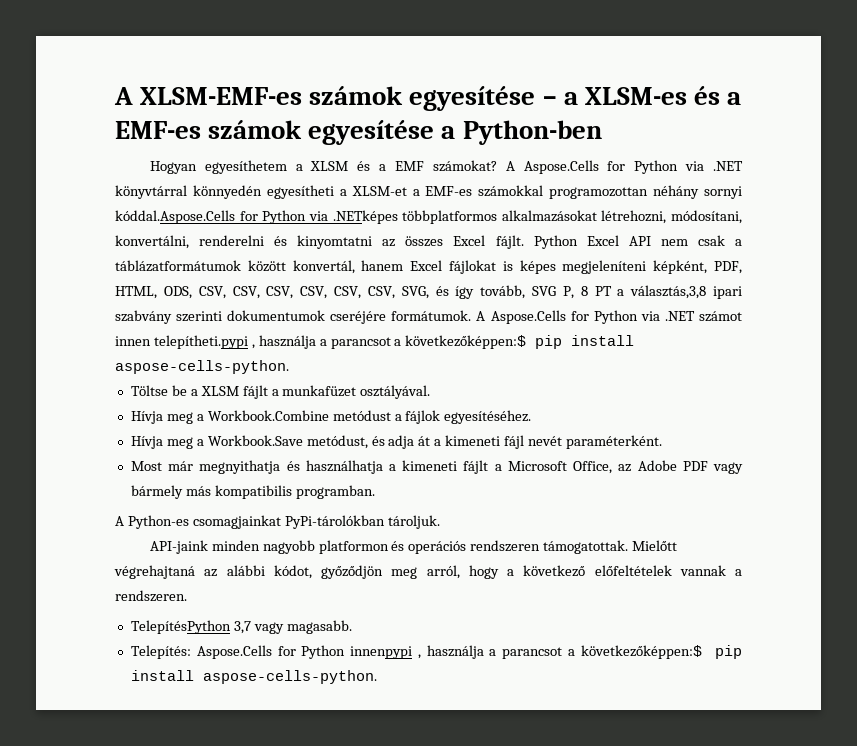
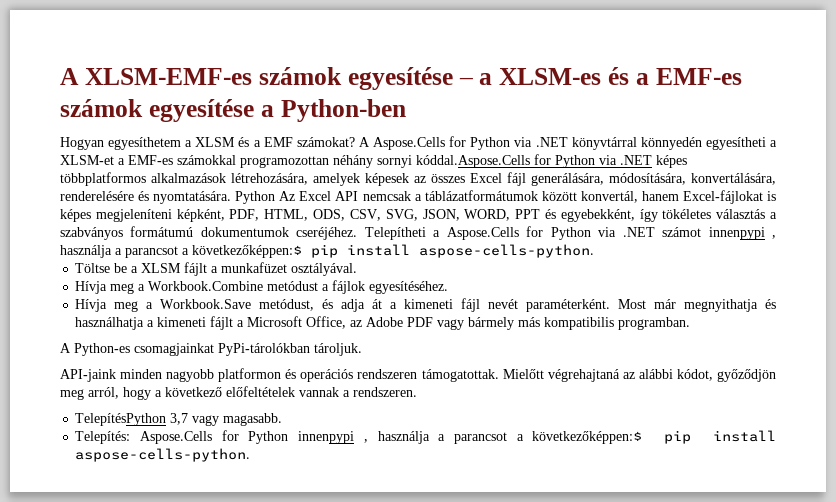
- A Aspose.Cells for Python via .NET könyvtárral könnyedén egyesítheti a XLSM-et a EMF-es számokkal programozottan néhány sornyi kóddal.Aspose.Cells for Python via .NETképes többplatformos alkalmazásokat létrehozni, módosítani, konvertálni, renderelni és kinyomtatni az összes Excel fájlt. Python Excel API nem csak a táblázatformátumok között konvertál, hanem Excel fájlokat is képes megjeleníteni képként, PDF, HTML, ODS, CSV, CSV, CSV, CSV, CSV, CSV, SVG, és így tovább, SVG P, 8 PT a választás,3,8 ipari szabvány szerinti dokumentumok cseréjére formátumok. A Aspose.Cells for Python via .NET számot innen telepítheti.pypi , használja a parancsot a következőképpen:$ pip install aspose-cells-python.
+ A Aspose.Cells for Python via .NET könyvtárral könnyedén egyesítheti a XLSM-et a EMF-es számokkal programozottan néhány sornyi kóddal.Aspose.Cells for Python via .NET képes többplatformos alkalmazások létrehozására, amelyek képesek az összes Excel fájl generálására, módosítására, konvertálására, renderelésére és nyomtatására. Python Az Excel API nemcsak a táblázatformátumok között konvertál, hanem Excel-fájlokat is képes megjeleníteni képként, PDF, HTML, ODS, CSV, SVG, JSON, WORD, PPT és egyebekként, így tökéletes választás a szabványos formátumú dokumentumok cseréjéhez. Telepítheti a Aspose.Cells for Python via .NET számot innenpypi , használja a parancsot a következőképpen:$ pip install aspose-cells-python.
- Hívja meg a Workbook.Save metódust, és adja át a kimeneti fájl nevét paraméterként.
- Most már megnyithatja és használhatja a kimeneti fájlt a Microsoft Office, az Adobe PDF vagy bármely más kompatibilis programban.
+ Hívja meg a Workbook.Save metódust, és adja át a kimeneti fájl nevét paraméterként. Most már megnyithatja és használhatja a kimeneti fájlt a Microsoft Office, az Adobe PDF vagy bármely más kompatibilis programban.

